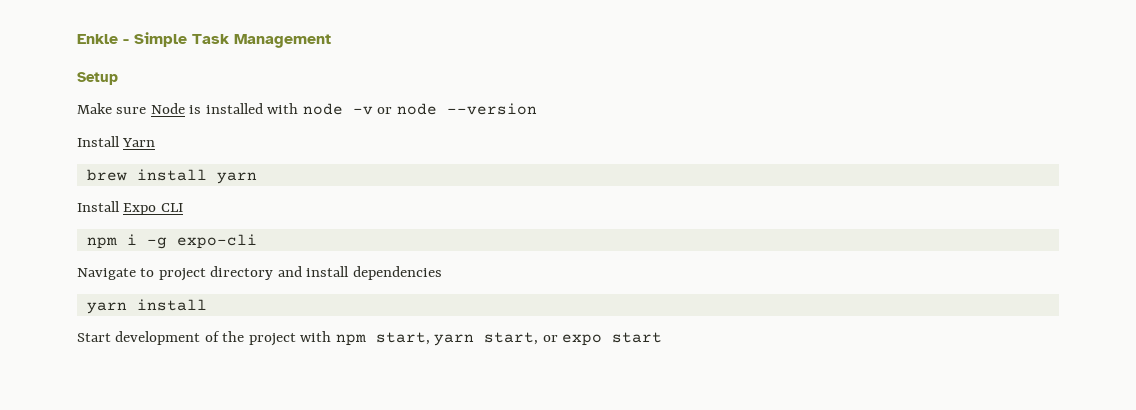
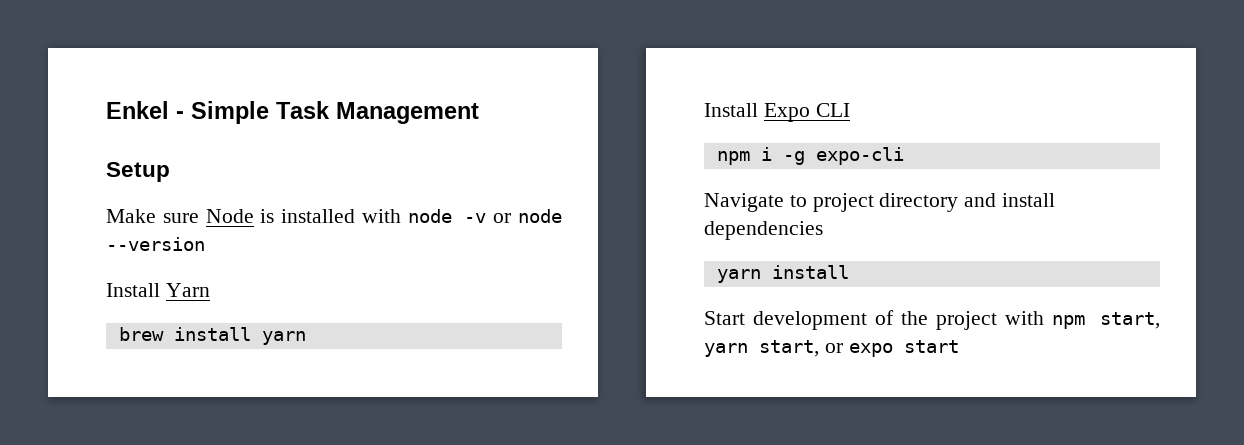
- Enkle - Simple Task Management
+ Enkel - Simple Task Management

